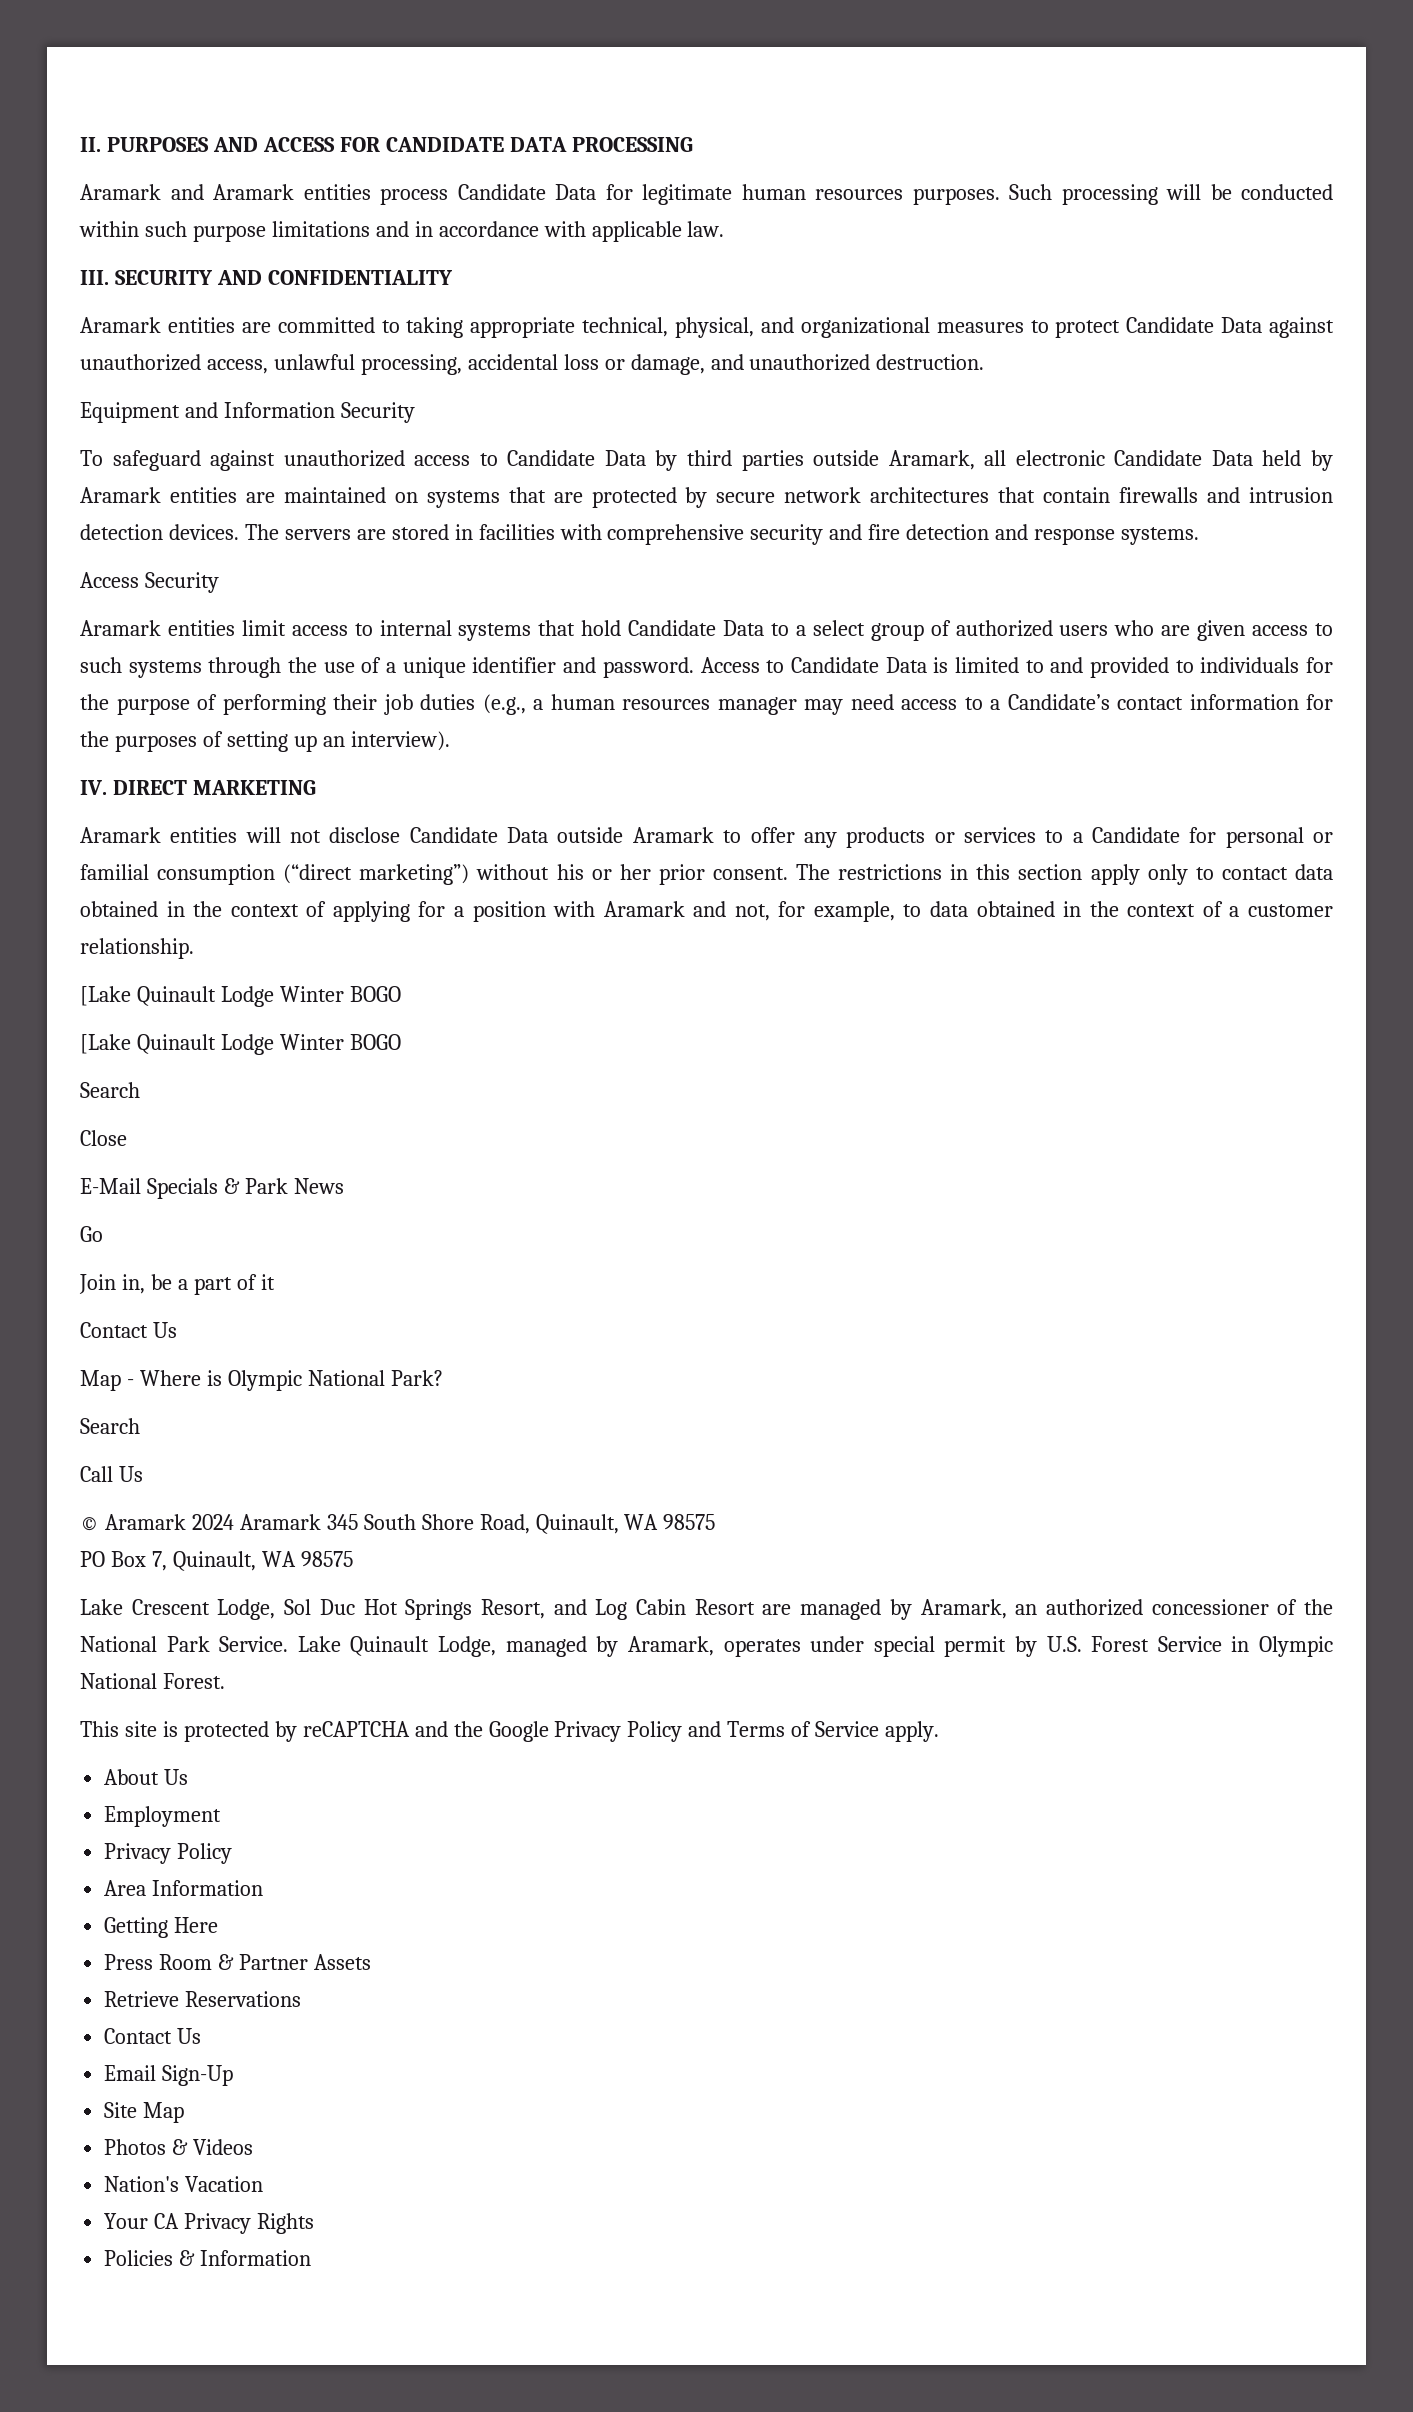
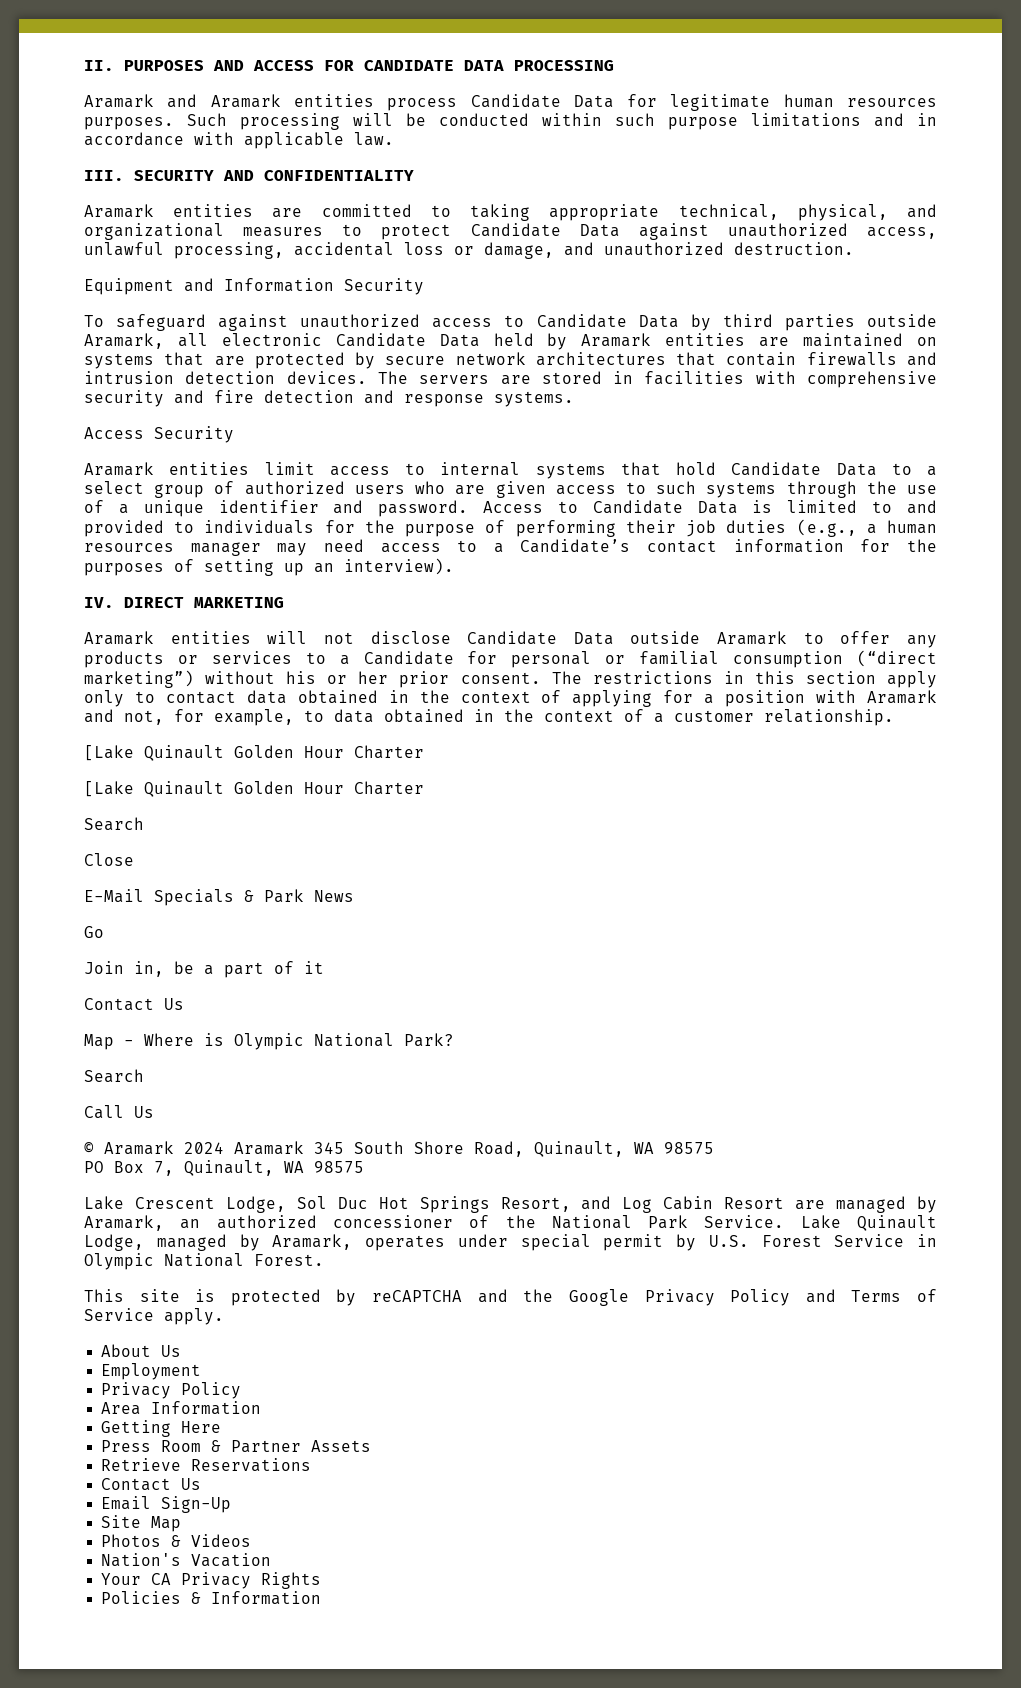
  The restrictions in this section apply only to contact data obtained in the context of applying for a position with Aramark and not, for example, to data obtained in the context of a customer relationship.
- [Lake Quinault Lodge Winter BOGO
- [Lake Quinault Lodge Winter BOGO
+ [Lake Quinault Golden Hour Charter
+ [Lake Quinault Golden Hour Charter

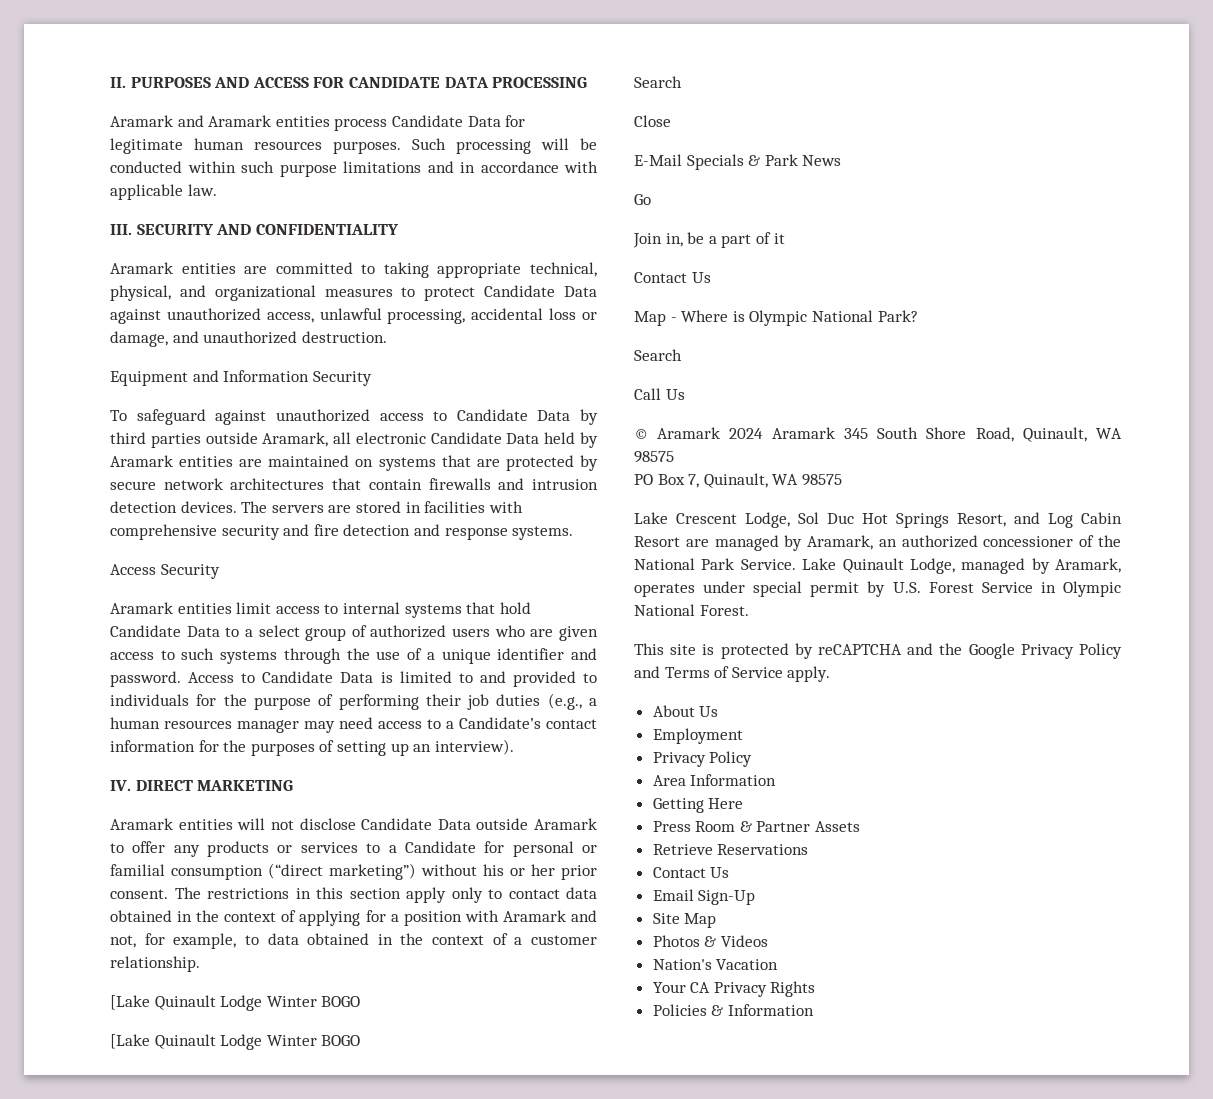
  The restrictions in this section apply only to contact data obtained in the context of applying for a position with Aramark and not, for example, to data obtained in the context of a customer relationship.
- [Lake Quinault Golden Hour Charter
- [Lake Quinault Golden Hour Charter
+ [Lake Quinault Lodge Winter BOGO
+ [Lake Quinault Lodge Winter BOGO

